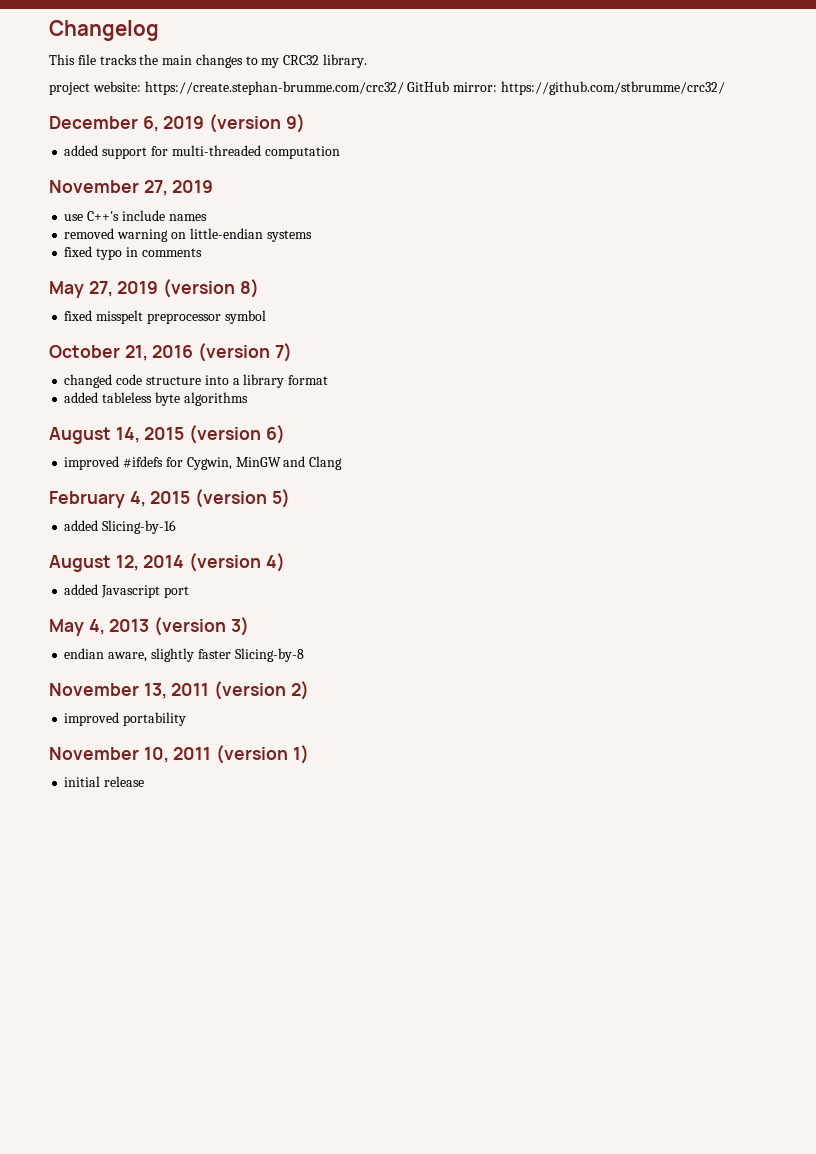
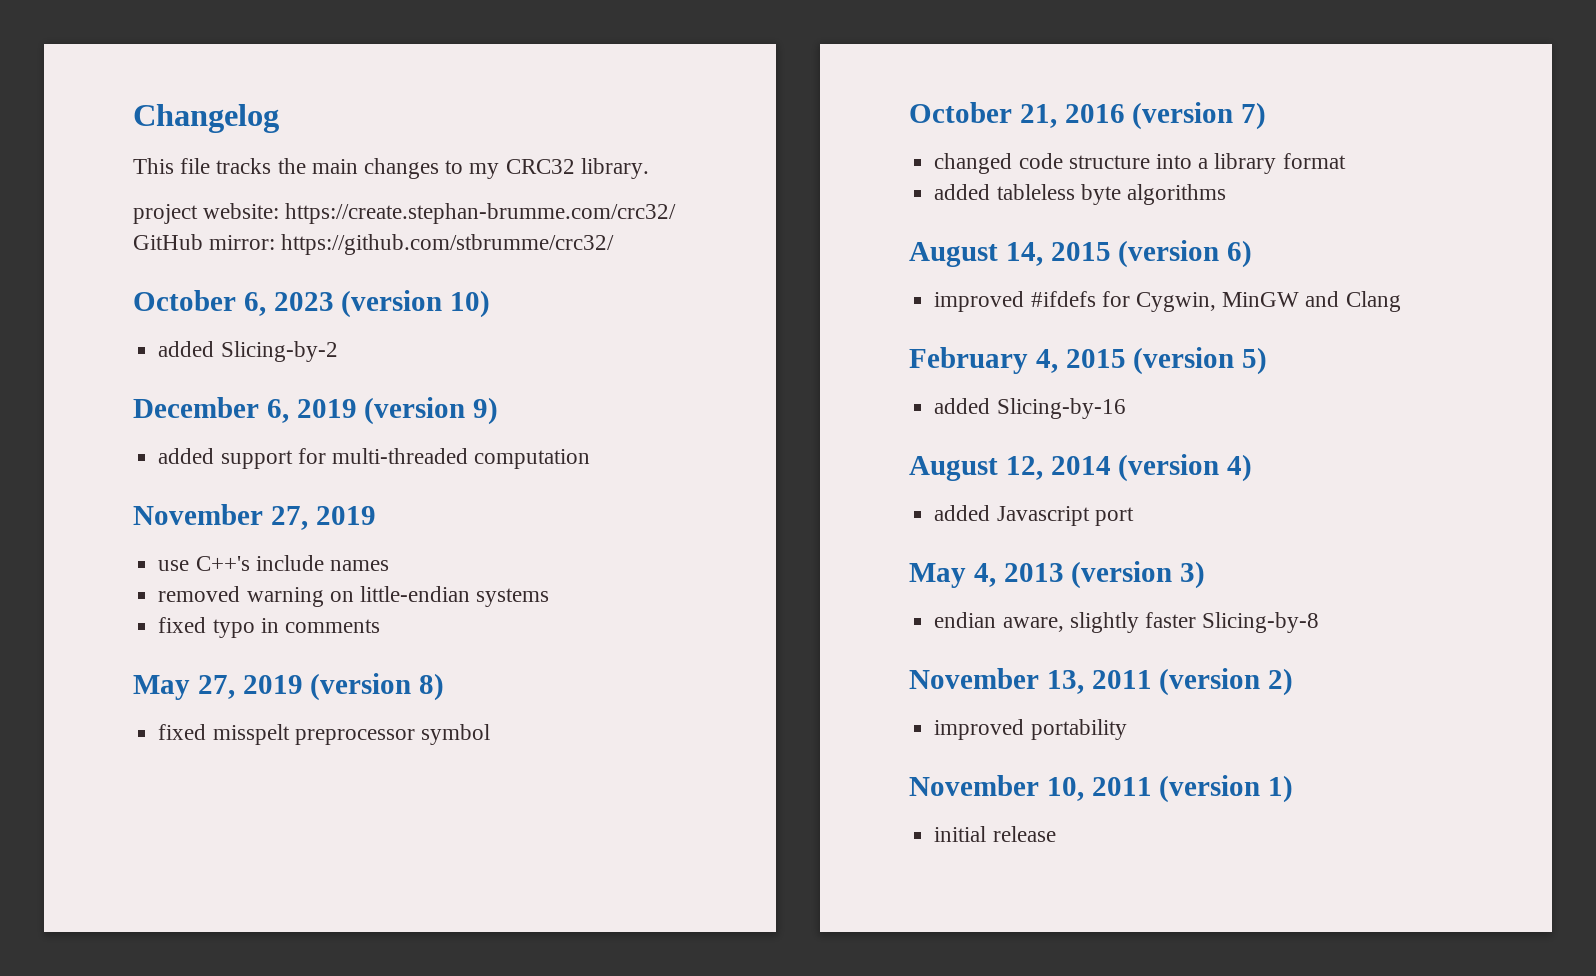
+ October 6, 2023 (version 10)
+ added Slicing-by-2

